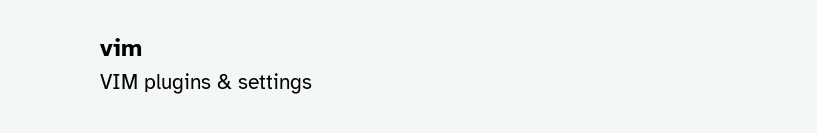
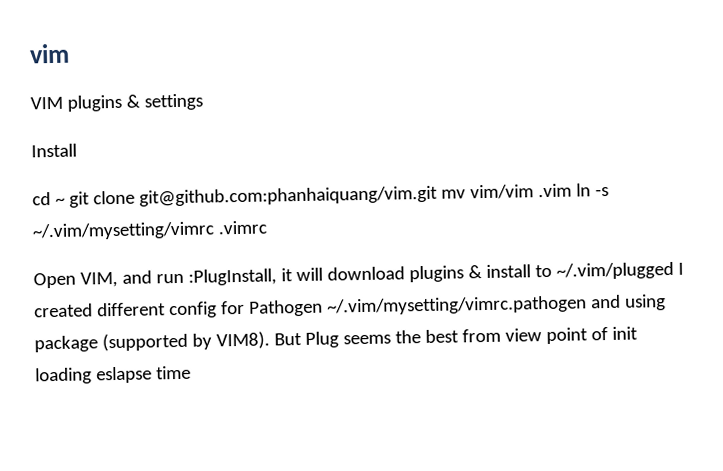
+ Install
+ cd ~ git clone git@github.com:phanhaiquang/vim.git mv vim/vim .vim ln -s ~/.vim/mysetting/vimrc .vimrc
+ Open VIM, and run :PlugInstall, it will download plugins & install to ~/.vim/plugged I created different config for Pathogen ~/.vim/mysetting/vimrc.pathogen and using package (supported by VIM8). But Plug seems the best from view point of init loading eslapse time

